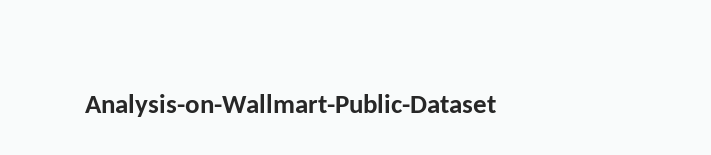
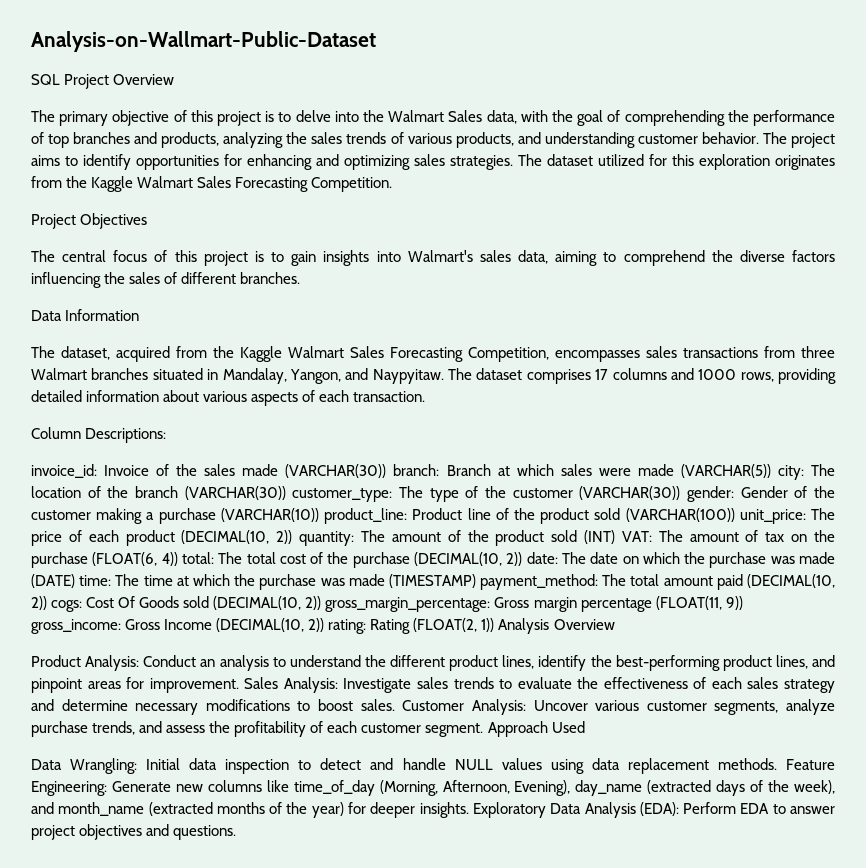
+ SQL Project Overview
+ The primary objective of this project is to delve into the Walmart Sales data, with the goal of comprehending the performance of top branches and products, analyzing the sales trends of various products, and understanding customer behavior. The project aims to identify opportunities for enhancing and optimizing sales strategies. The dataset utilized for this exploration originates from the Kaggle Walmart Sales Forecasting Competition.
+ Project Objectives
+ The central focus of this project is to gain insights into Walmart's sales data, aiming to comprehend the diverse factors influencing the sales of different branches.
+ Data Information
+ The dataset, acquired from the Kaggle Walmart Sales Forecasting Competition, encompasses sales transactions from three Walmart branches situated in Mandalay, Yangon, and Naypyitaw. The dataset comprises 17 columns and 1000 rows, providing detailed information about various aspects of each transaction.
+ Column Descriptions:
+ invoice_id: Invoice of the sales made (VARCHAR(30)) branch: Branch at which sales were made (VARCHAR(5)) city: The location of the branch (VARCHAR(30)) customer_type: The type of the customer (VARCHAR(30)) gender: Gender of the customer making a purchase (VARCHAR(10)) product_line: Product line of the product sold (VARCHAR(100)) unit_price: The price of each product (DECIMAL(10, 2)) quantity: The amount of the product sold (INT) VAT: The amount of tax on the purchase (FLOAT(6, 4)) total: The total cost of the purchase (DECIMAL(10, 2)) date: The date on which the purchase was made (DATE) time: The time at which the purchase was made (TIMESTAMP) payment_method: The total amount paid (DECIMAL(10, 2)) cogs: Cost Of Goods sold (DECIMAL(10, 2)) gross_margin_percentage: Gross margin percentage (FLOAT(11, 9)) gross_income: Gross Income (DECIMAL(10, 2)) rating: Rating (FLOAT(2, 1)) Analysis Overview
+ Product Analysis: Conduct an analysis to understand the different product lines, identify the best-performing product lines, and pinpoint areas for improvement. Sales Analysis: Investigate sales trends to evaluate the effectiveness of each sales strategy and determine necessary modifications to boost sales. Customer Analysis: Uncover various customer segments, analyze purchase trends, and assess the profitability of each customer segment. Approach Used
+ Data Wrangling: Initial data inspection to detect and handle NULL values using data replacement methods. Feature Engineering: Generate new columns like time_of_day (Morning, Afternoon, Evening), day_name (extracted days of the week), and month_name (extracted months of the year) for deeper insights. Exploratory Data Analysis (EDA): Perform EDA to answer project objectives and questions.

